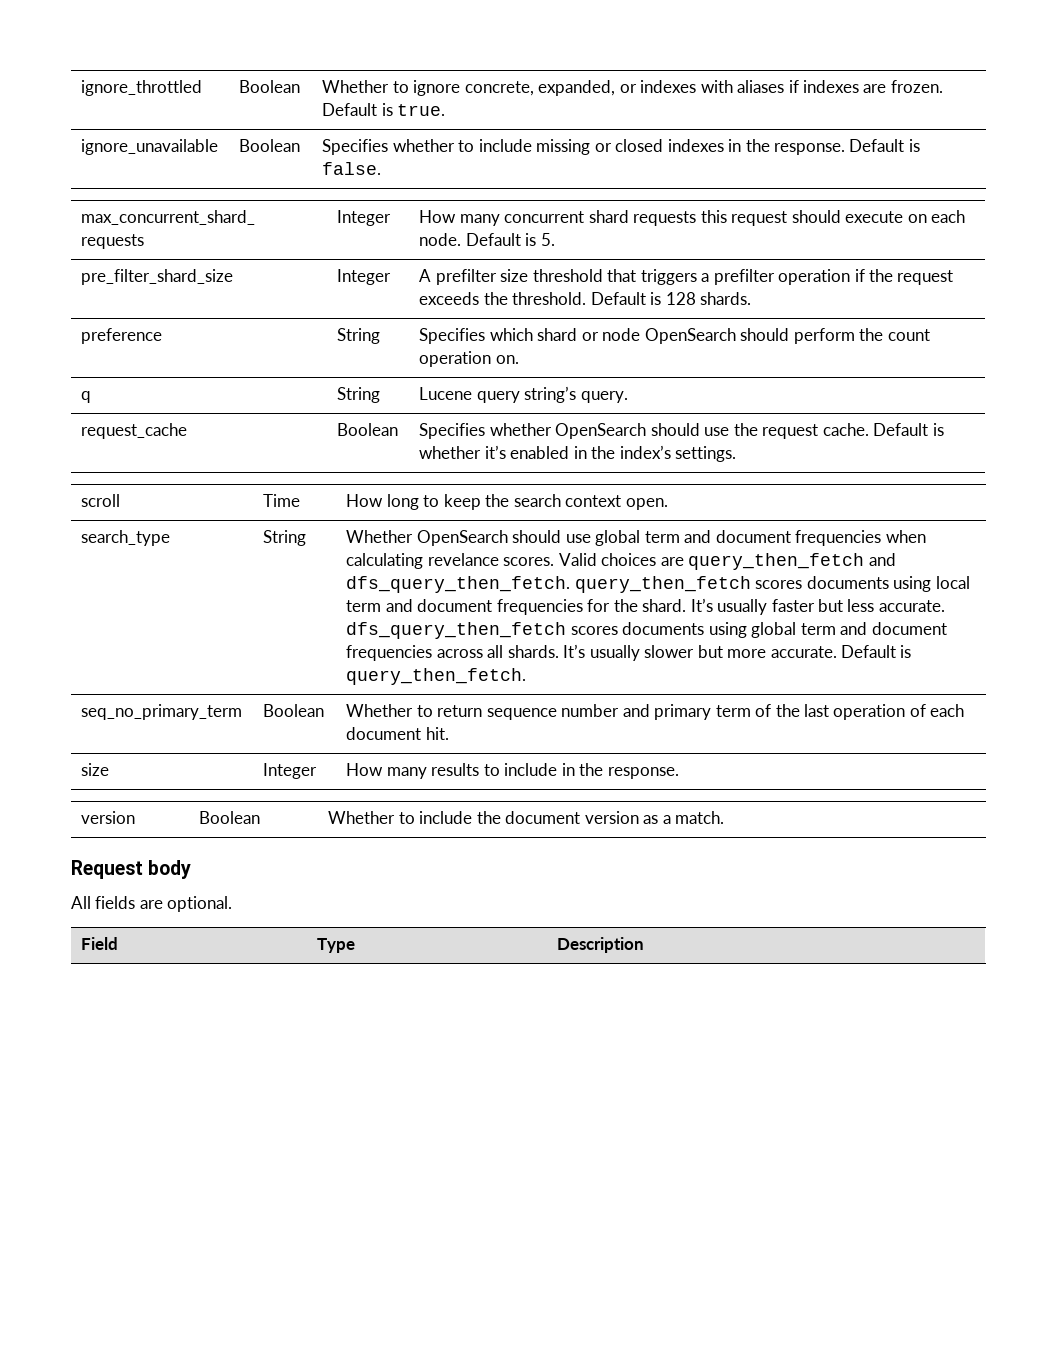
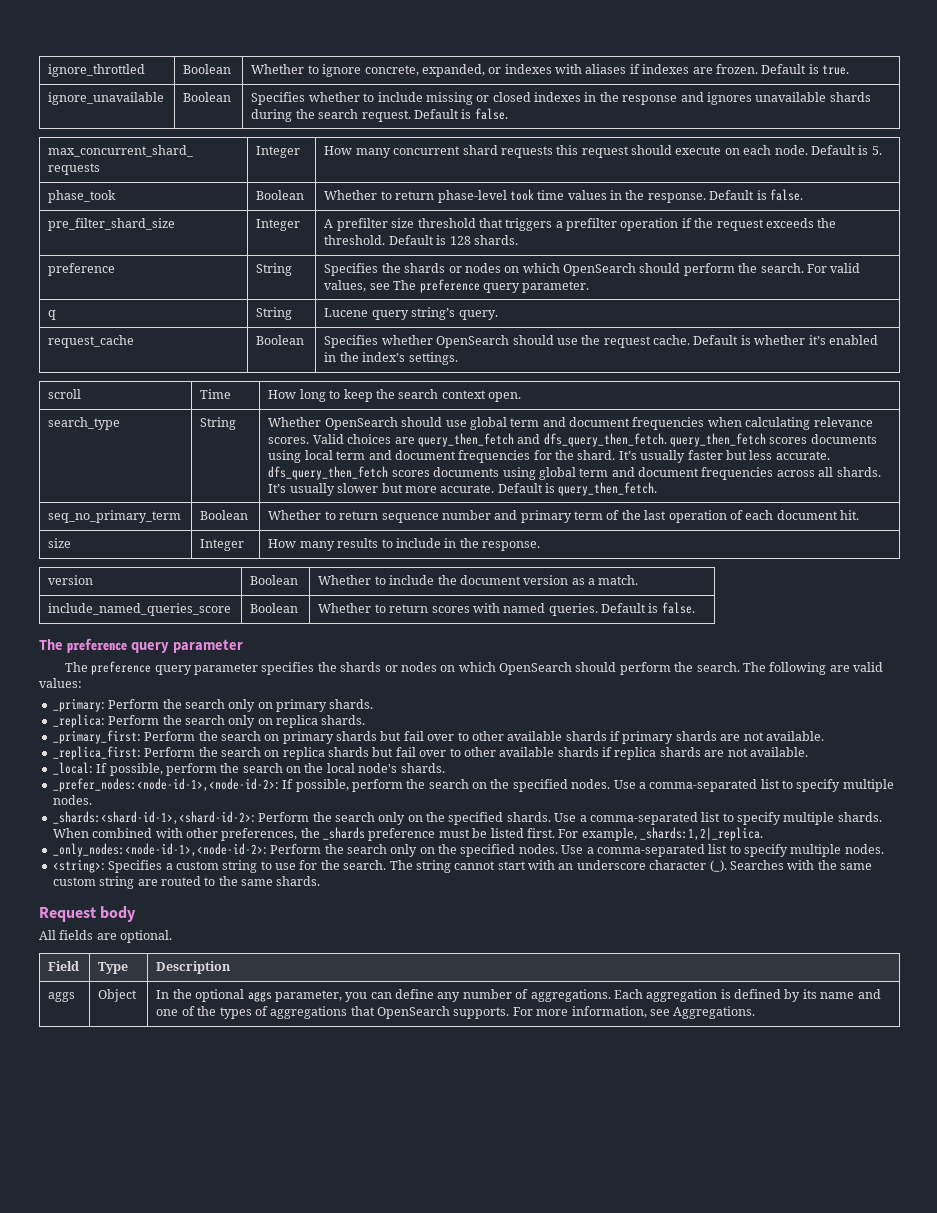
- ignore_unavailable | Boolean | Specifies whether to include missing or closed indexes in the response. Default is false.
+ ignore_unavailable | Boolean | Specifies whether to include missing or closed indexes in the response and ignores unavailable shards during the search request. Default is false.
+ phase_took | Boolean | Whether to return phase-level took time values in the response. Default is false.
- preference | String | Specifies which shard or node OpenSearch should perform the count operation on.
+ preference | String | Specifies the shards or nodes on which OpenSearch should perform the search. For valid values, see The preference query parameter.
- Whether OpenSearch should use global term and document frequencies when calculating revelance scores.
+ Whether OpenSearch should use global term and document frequencies when calculating relevance scores.
+ include_named_queries_score | Boolean | Whether to return scores with named queries. Default is false.
+ The preference query parameter
+ The preference query parameter specifies the shards or nodes on which OpenSearch should perform the search. The following are valid values:
+ _primary: Perform the search only on primary shards.
+ _replica: Perform the search only on replica shards.
+ _primary_first: Perform the search on primary shards but fail over to other available shards if primary shards are not available.
+ _replica_first: Perform the search on replica shards but fail over to other available shards if replica shards are not available.
+ _local: If possible, perform the search on the local node's shards.
+ _prefer_nodes:<node-id-1>,<node-id-2>: If possible, perform the search on the specified nodes. Use a comma-separated list to specify multiple nodes.
+ _shards:<shard-id-1>,<shard-id-2>: Perform the search only on the specified shards. Use a comma-separated list to specify multiple shards. When combined with other preferences, the _shards preference must be listed first. For example, _shards:1,2|_replica.
+ _only_nodes:<node-id-1>,<node-id-2>: Perform the search only on the specified nodes. Use a comma-separated list to specify multiple nodes.
+ <string>: Specifies a custom string to use for the search. The string cannot start with an underscore character (_). Searches with the same custom string are routed to the same shards.
+ aggs | Object | In the optional aggs parameter, you can define any number of aggregations. Each aggregation is defined by its name and one of the types of aggregations that OpenSearch supports. For more information, see Aggregations.

